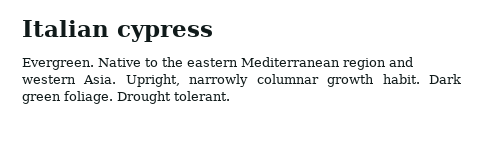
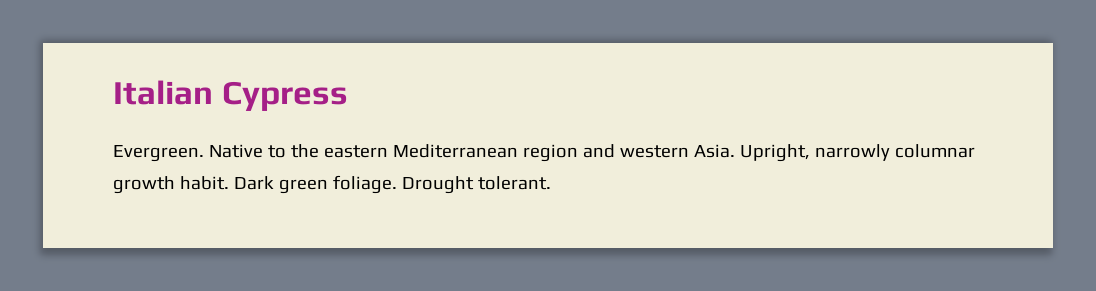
- Italian cypress
+ Italian Cypress

